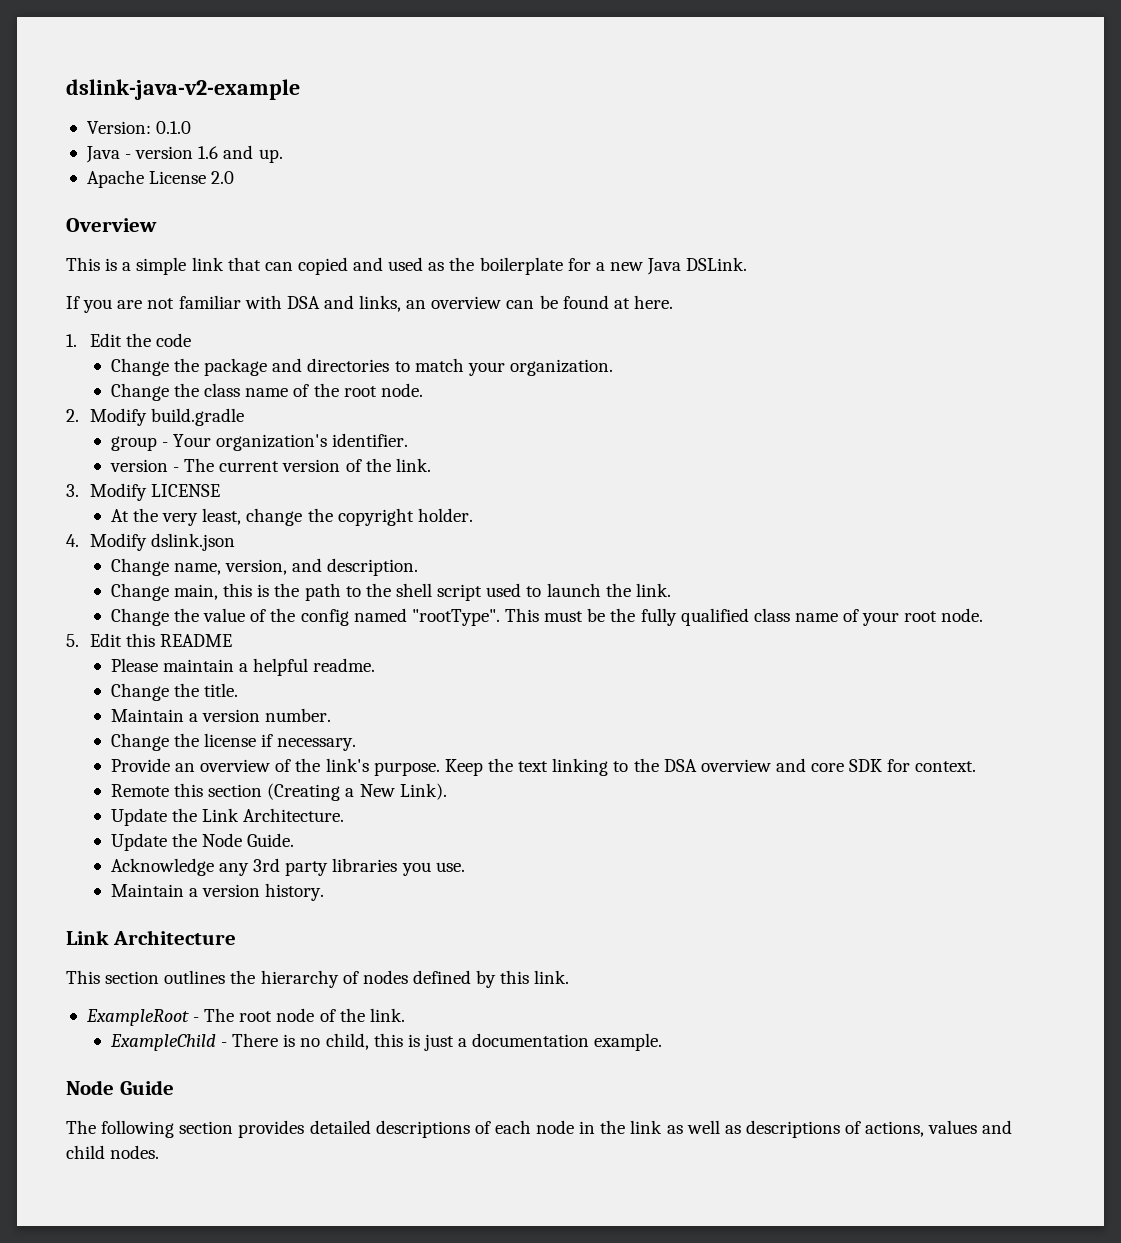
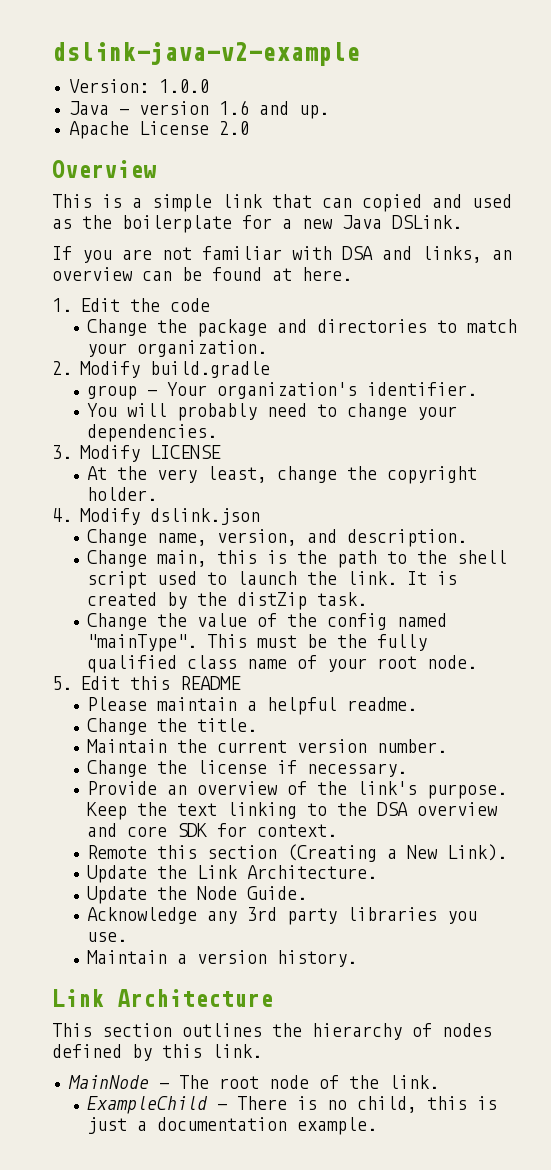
- Version: 0.1.0
+ Version: 1.0.0
- Change the class name of the root node.
- version - The current version of the link.
+ You will probably need to change your dependencies.
+ It is created by the distZip task.
- Change the value of the config named "rootType".
+ Change the value of the config named "mainType".
- Maintain a version number.
+ Maintain the current version number.
- ExampleRoot - The root node of the link.
+ MainNode - The root node of the link.
- Node Guide
- The following section provides detailed descriptions of each node in the link as well as descriptions of actions, values and child nodes.

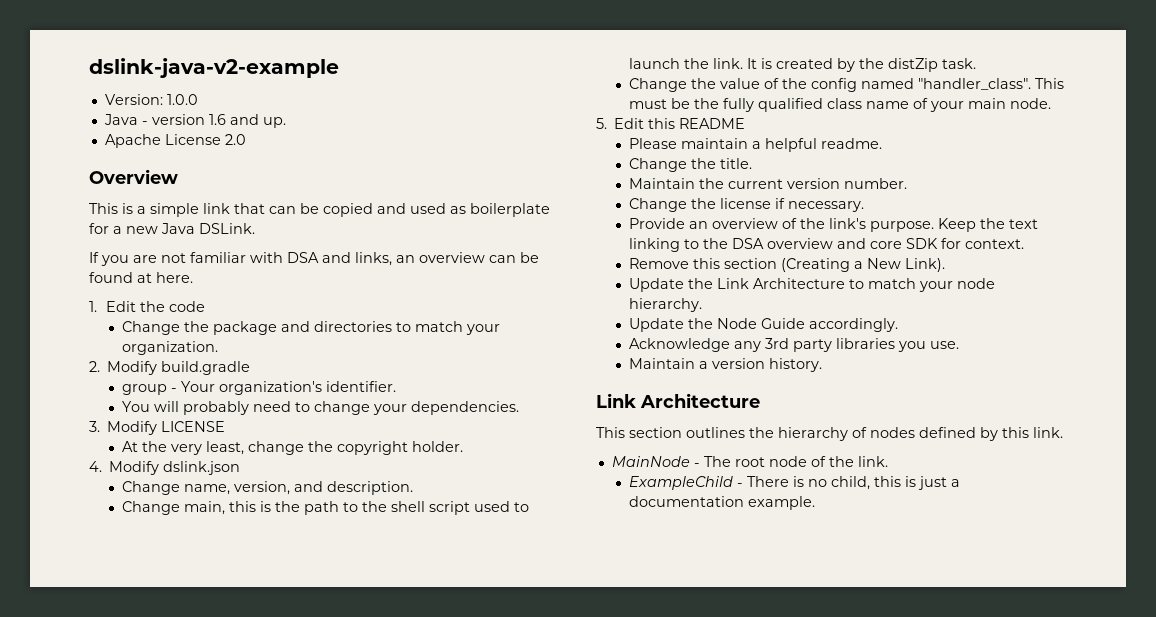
- This is a simple link that can copied and used as the boilerplate for a new Java DSLink.
+ This is a simple link that can be copied and used as boilerplate for a new Java DSLink.
- Change the value of the config named "mainType".
+ Change the value of the config named "handler_class".
- This must be the fully qualified class name of your root node.
+ This must be the fully qualified class name of your main node.
- Remote this section (Creating a New Link).
+ Remove this section (Creating a New Link).
- Update the Link Architecture.
+ Update the Link Architecture to match your node hierarchy.
- Update the Node Guide.
+ Update the Node Guide accordingly.

